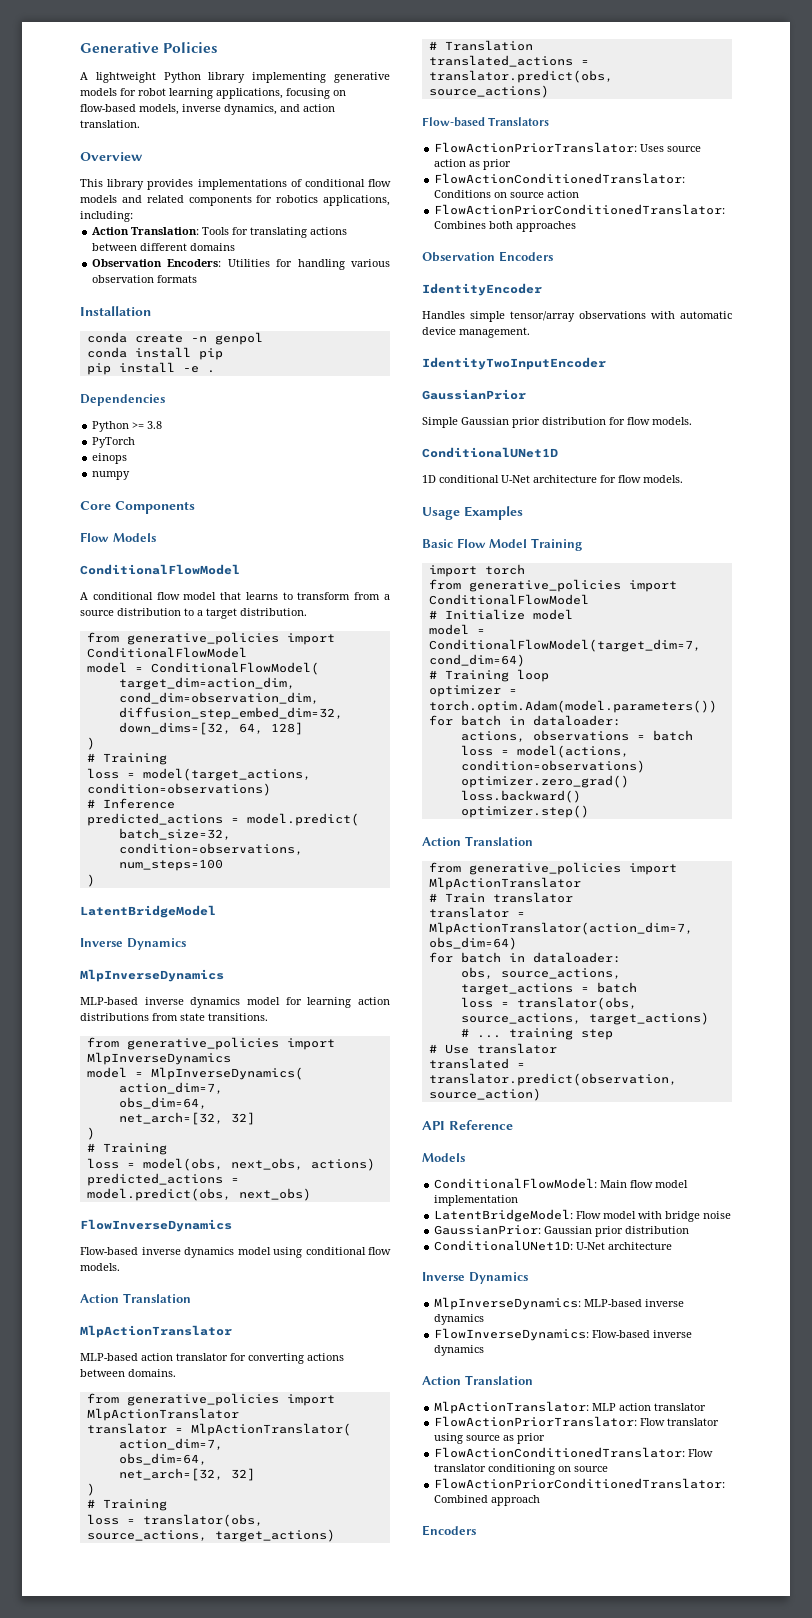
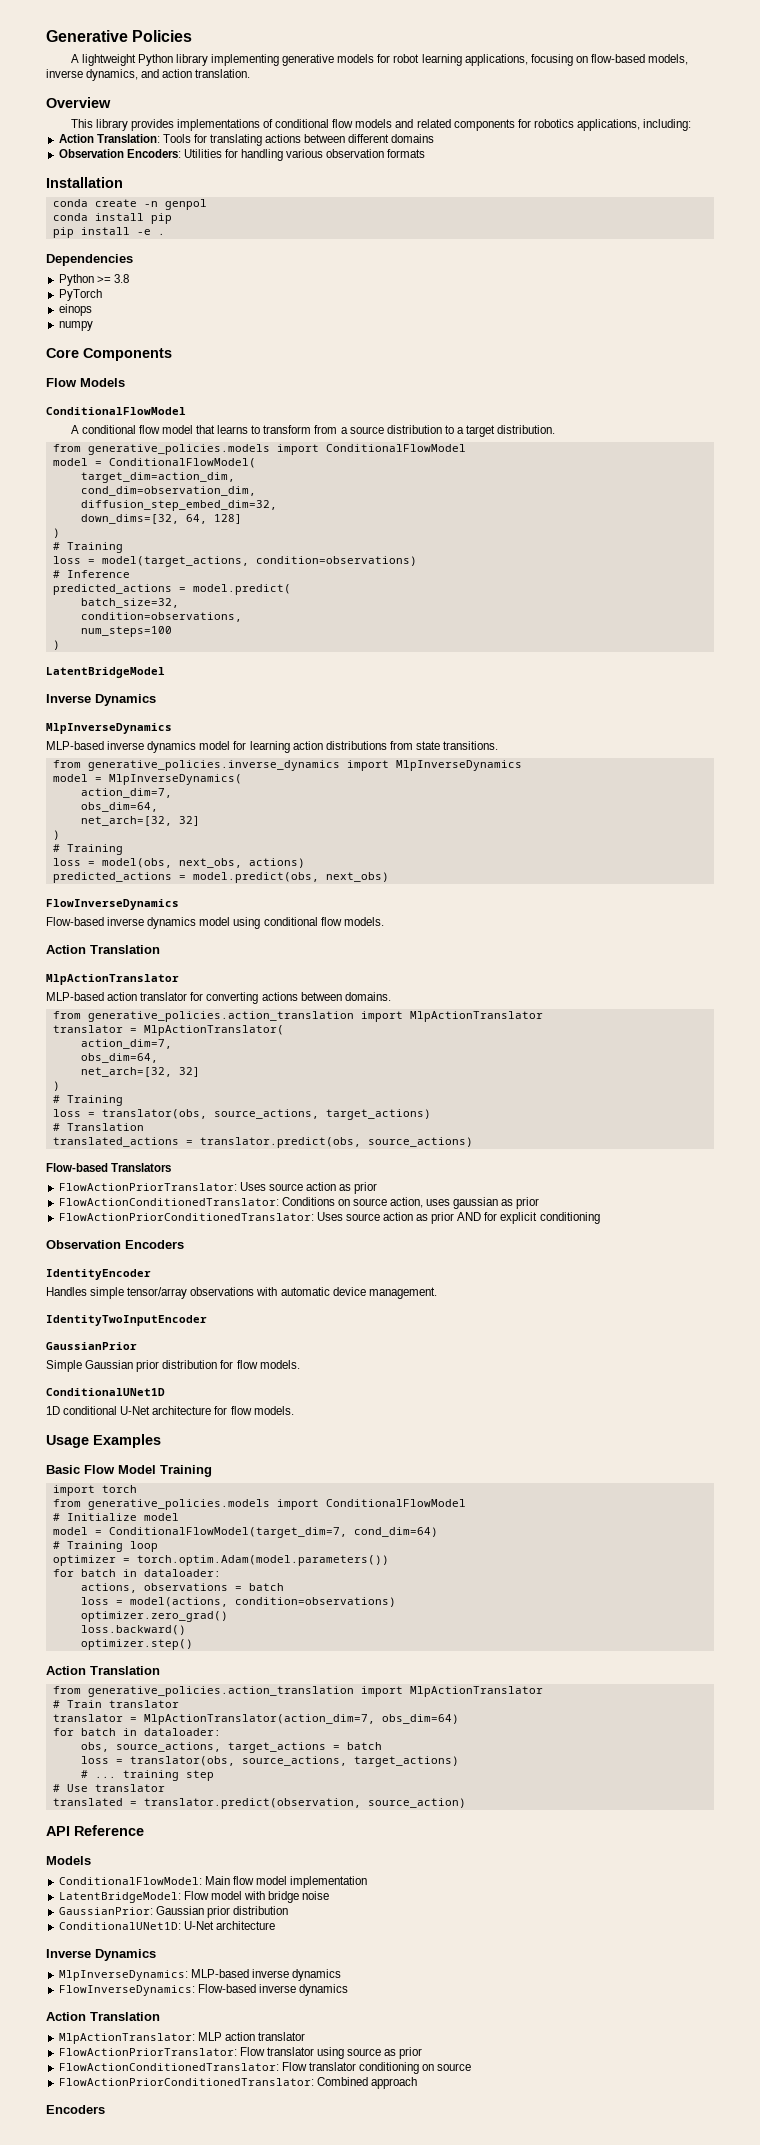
  A conditional flow model that learns to transform from a source distribution to a target distribution.
- from generative_policies import ConditionalFlowModel
+ from generative_policies.models import ConditionalFlowModel
- from generative_policies import MlpInverseDynamics
+ from generative_policies.inverse_dynamics import MlpInverseDynamics
  MLP-based action translator for converting actions between domains.
- from generative_policies import MlpActionTranslator
+ from generative_policies.action_translation import MlpActionTranslator
- FlowActionConditionedTranslator: Conditions on source action
- FlowActionPriorConditionedTranslator: Combines both approaches
+ FlowActionConditionedTranslator: Conditions on source action, uses gaussian as prior
+ FlowActionPriorConditionedTranslator: Uses source action as prior AND for explicit conditioning
  import torch
- from generative_policies import ConditionalFlowModel
+ from generative_policies.models import ConditionalFlowModel
  optimizer.step()
  Action Translation
- from generative_policies import MlpActionTranslator
+ from generative_policies.action_translation import MlpActionTranslator

